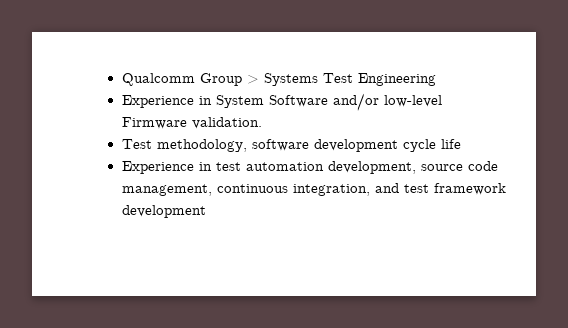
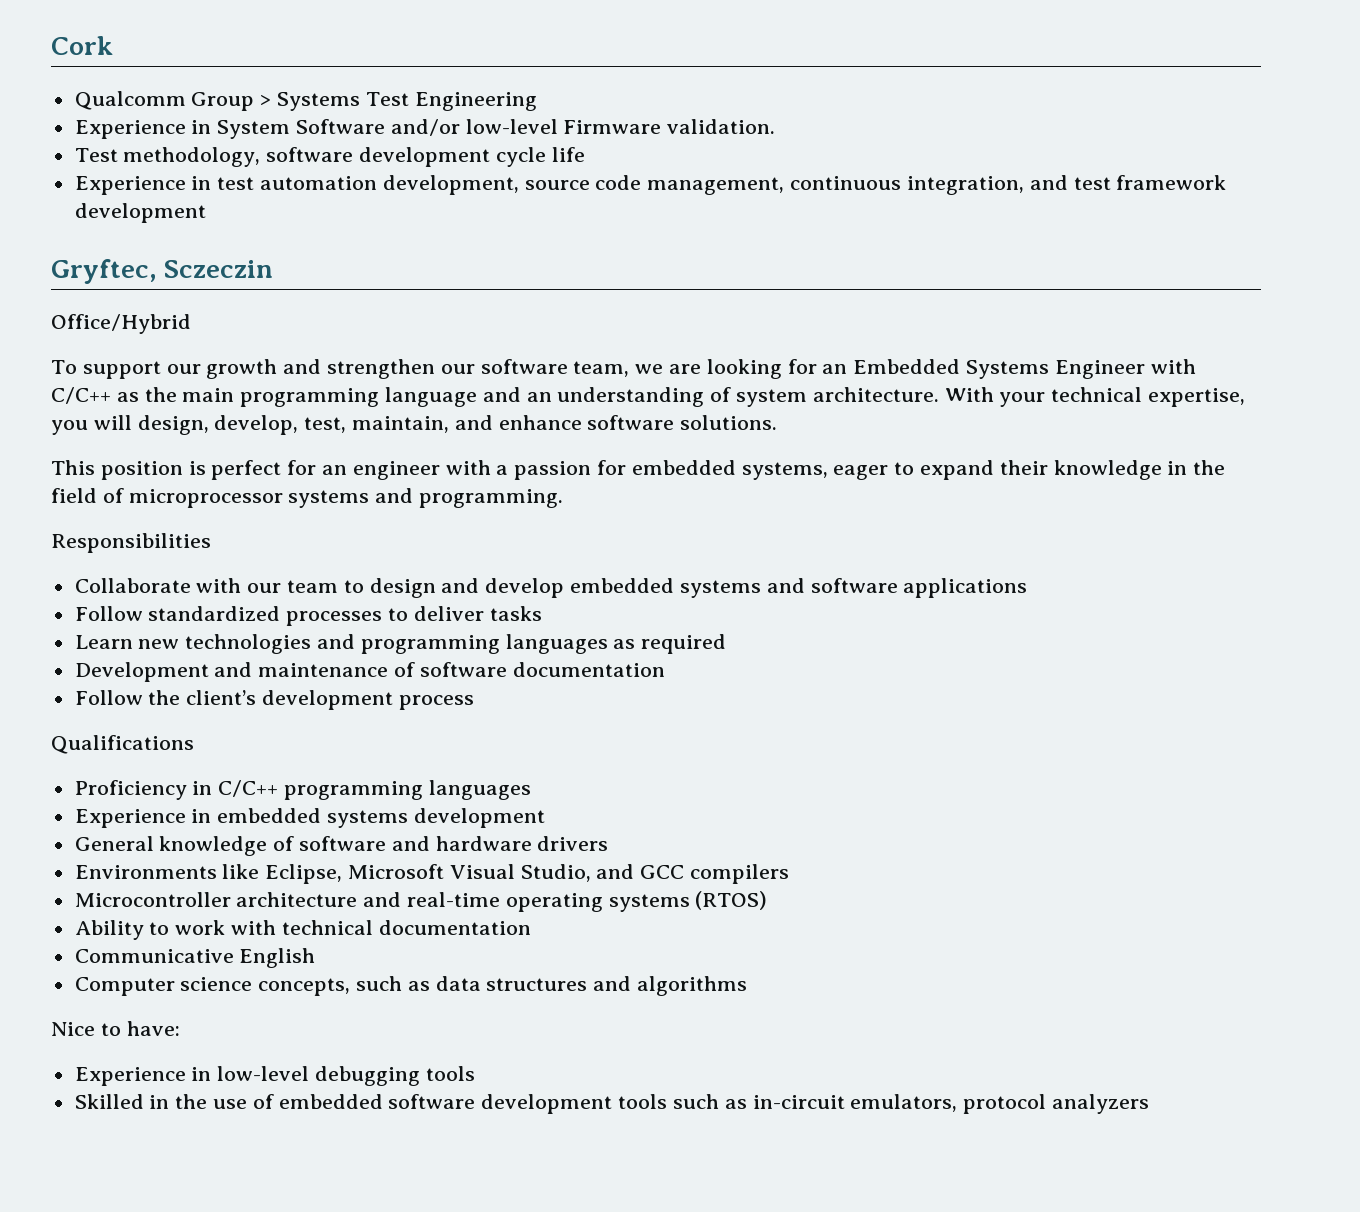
+ Cork
+ Gryftec, Sczeczin
+ Office/Hybrid
+ To support our growth and strengthen our software team, we are looking for an Embedded Systems Engineer with C/C++ as the main programming language and an understanding of system architecture. With your technical expertise, you will design, develop, test, maintain, and enhance software solutions.
+ This position is perfect for an engineer with a passion for embedded systems, eager to expand their knowledge in the field of microprocessor systems and programming.
+ Responsibilities
+ Collaborate with our team to design and develop embedded systems and software applications
+ Follow standardized processes to deliver tasks
+ Learn new technologies and programming languages as required
+ Development and maintenance of software documentation
+ Follow the client’s development process
+ Qualifications
+ Proficiency in C/C++ programming languages
+ Experience in embedded systems development
+ General knowledge of software and hardware drivers
+ Environments like Eclipse, Microsoft Visual Studio, and GCC compilers
+ Microcontroller architecture and real-time operating systems (RTOS)
+ Ability to work with technical documentation
+ Communicative English
+ Computer science concepts, such as data structures and algorithms
+ Nice to have:
+ Experience in low-level debugging tools
+ Skilled in the use of embedded software development tools such as in-circuit emulators, protocol analyzers

